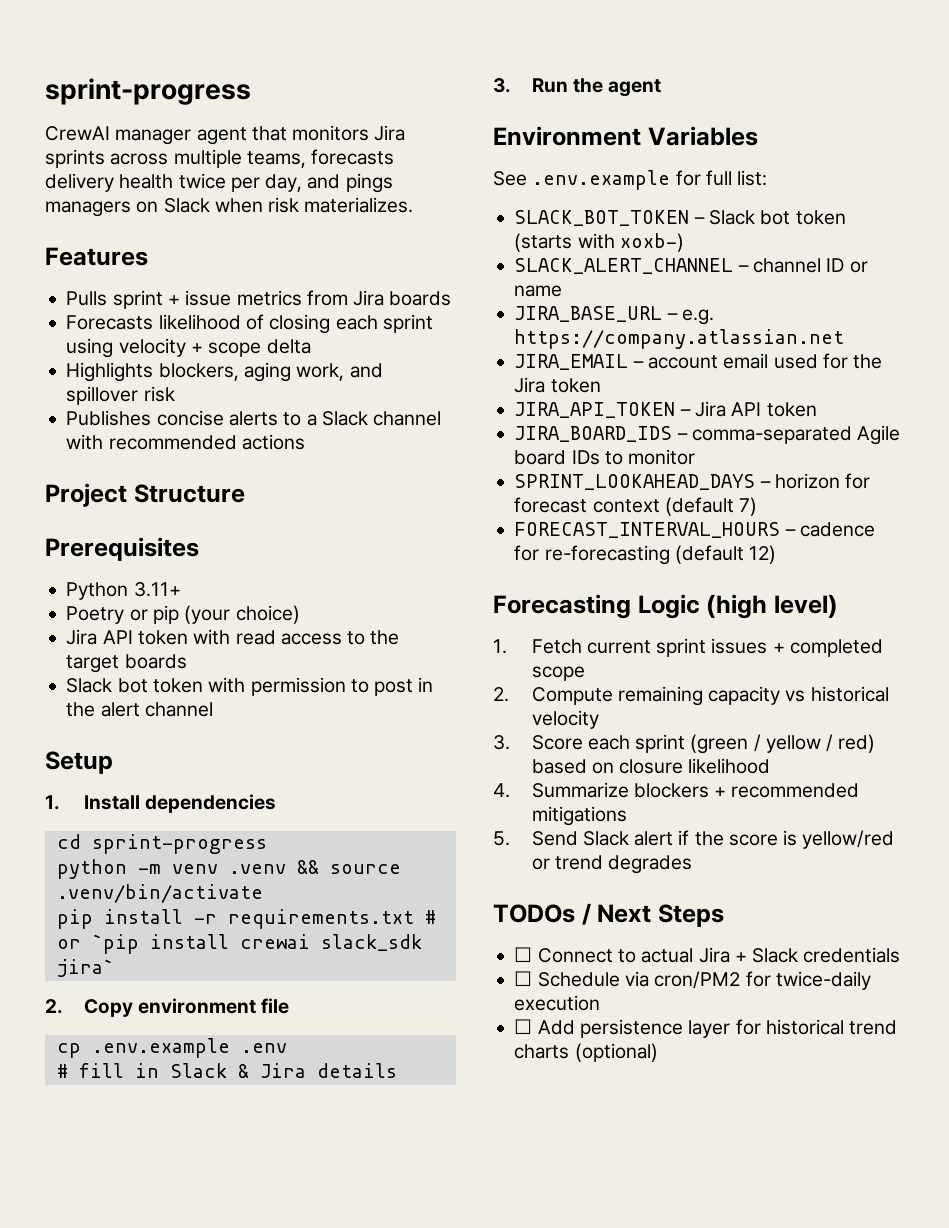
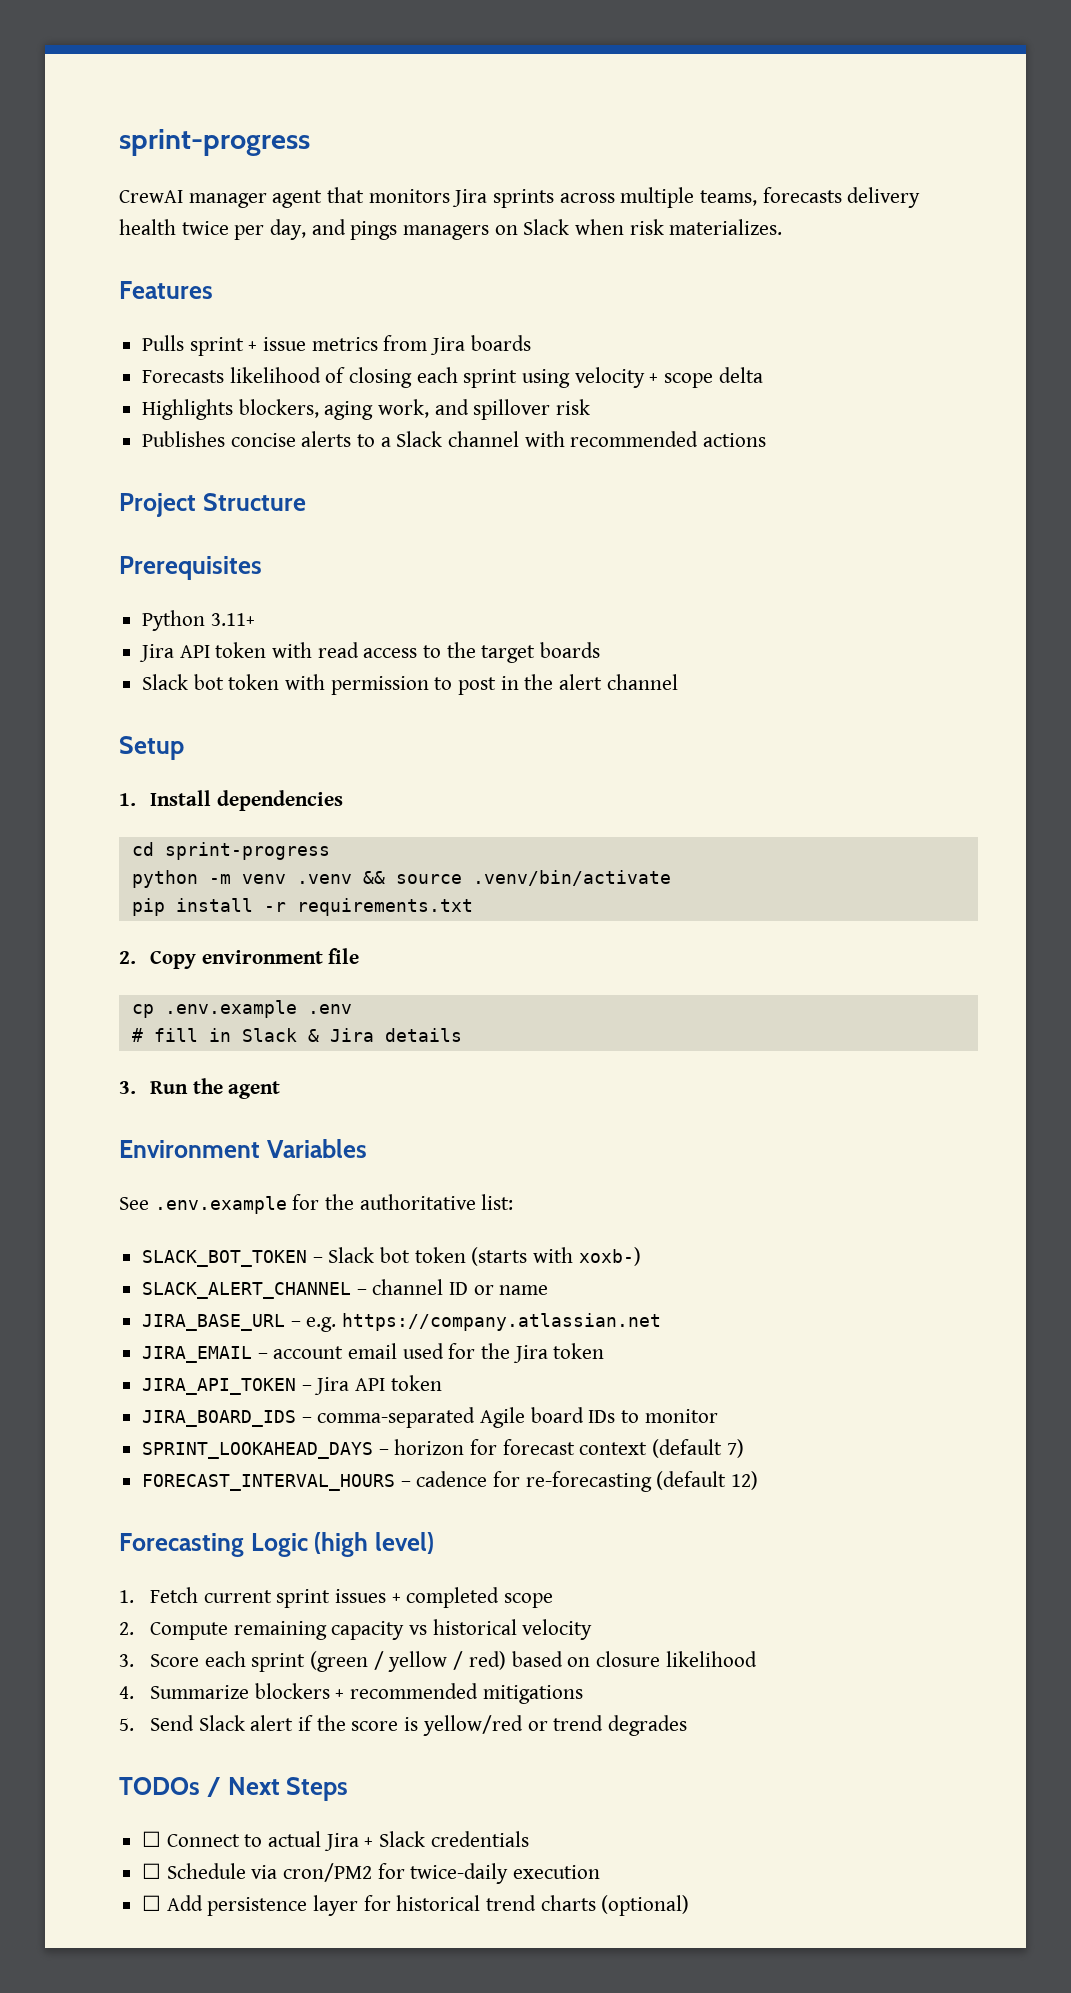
- Poetry or pip (your choice)
- pip install -r requirements.txt # or `pip install crewai slack_sdk jira`
+ pip install -r requirements.txt
- See .env.example for full list:
+ See .env.example for the authoritative list:

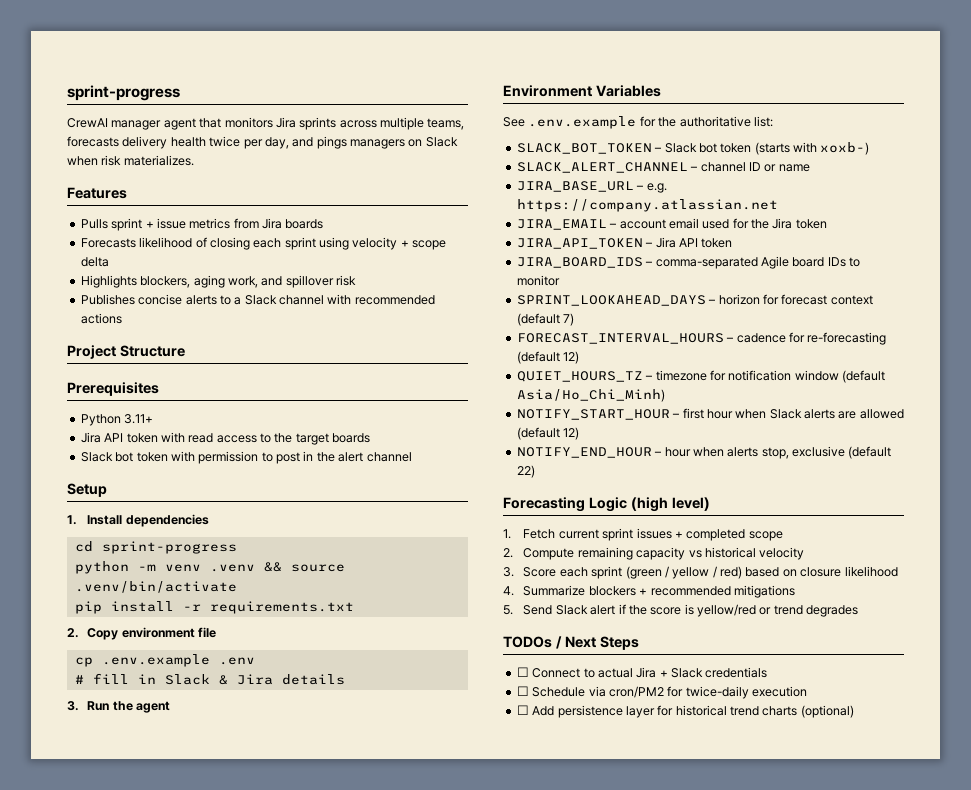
+ QUIET_HOURS_TZ – timezone for notification window (default Asia/Ho_Chi_Minh)
+ NOTIFY_START_HOUR – first hour when Slack alerts are allowed (default 12)
+ NOTIFY_END_HOUR – hour when alerts stop, exclusive (default 22)

